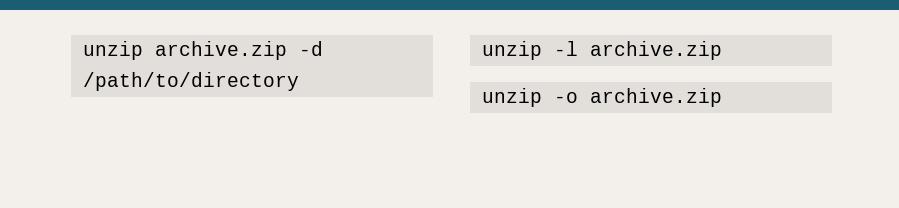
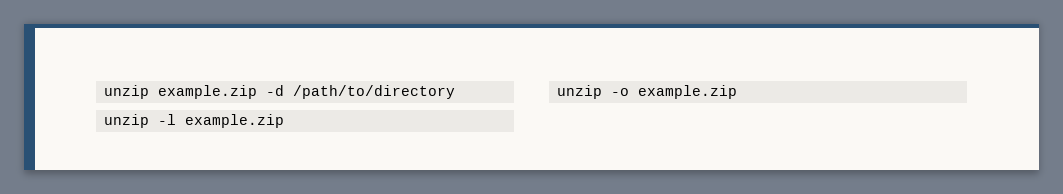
- unzip archive.zip -d /path/to/directory
+ unzip example.zip -d /path/to/directory
- unzip -l archive.zip
+ unzip -l example.zip
- unzip -o archive.zip
+ unzip -o example.zip

